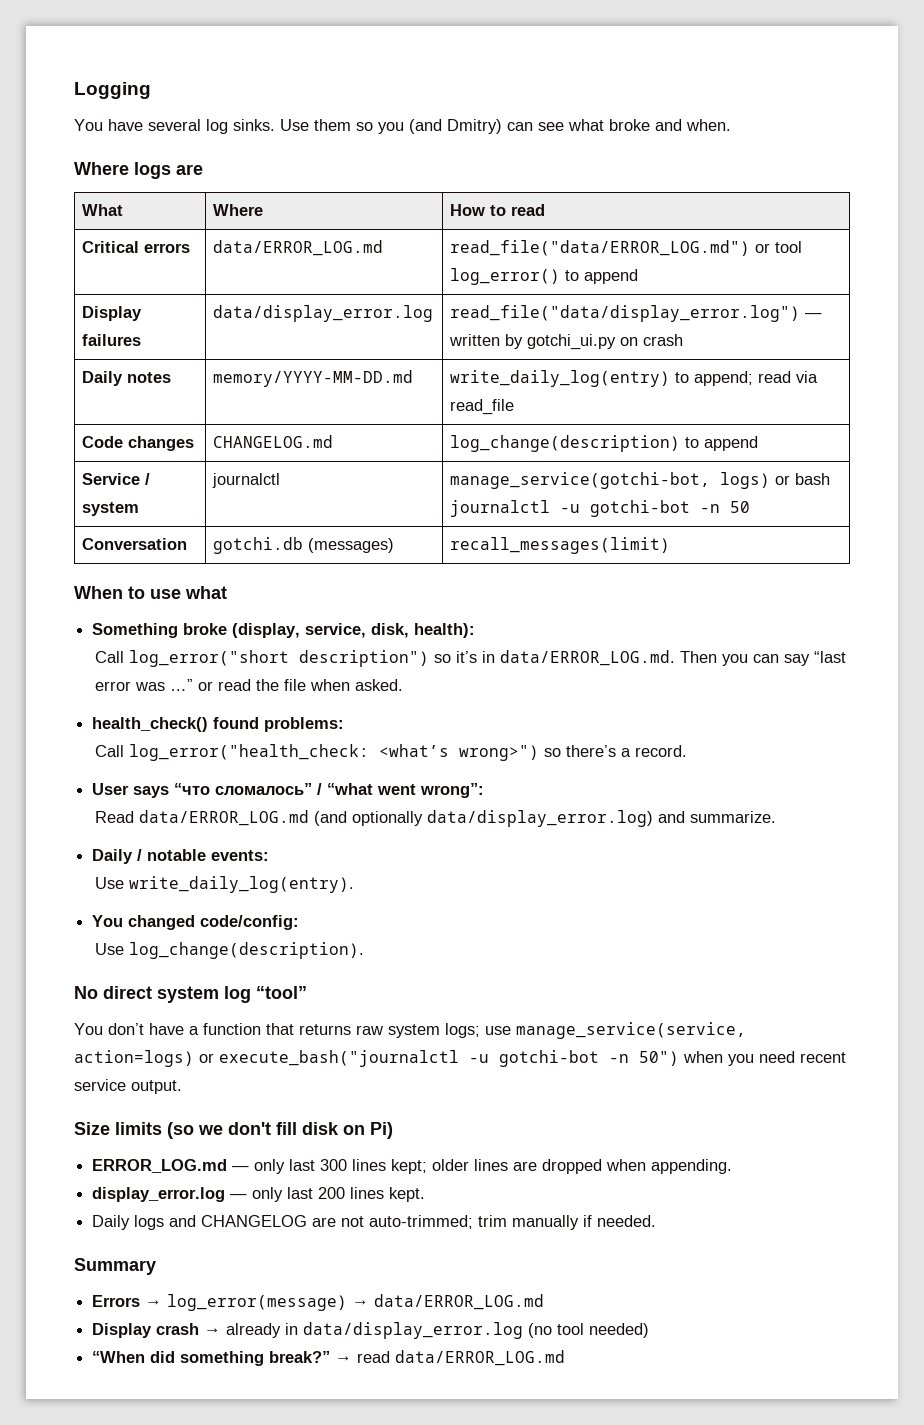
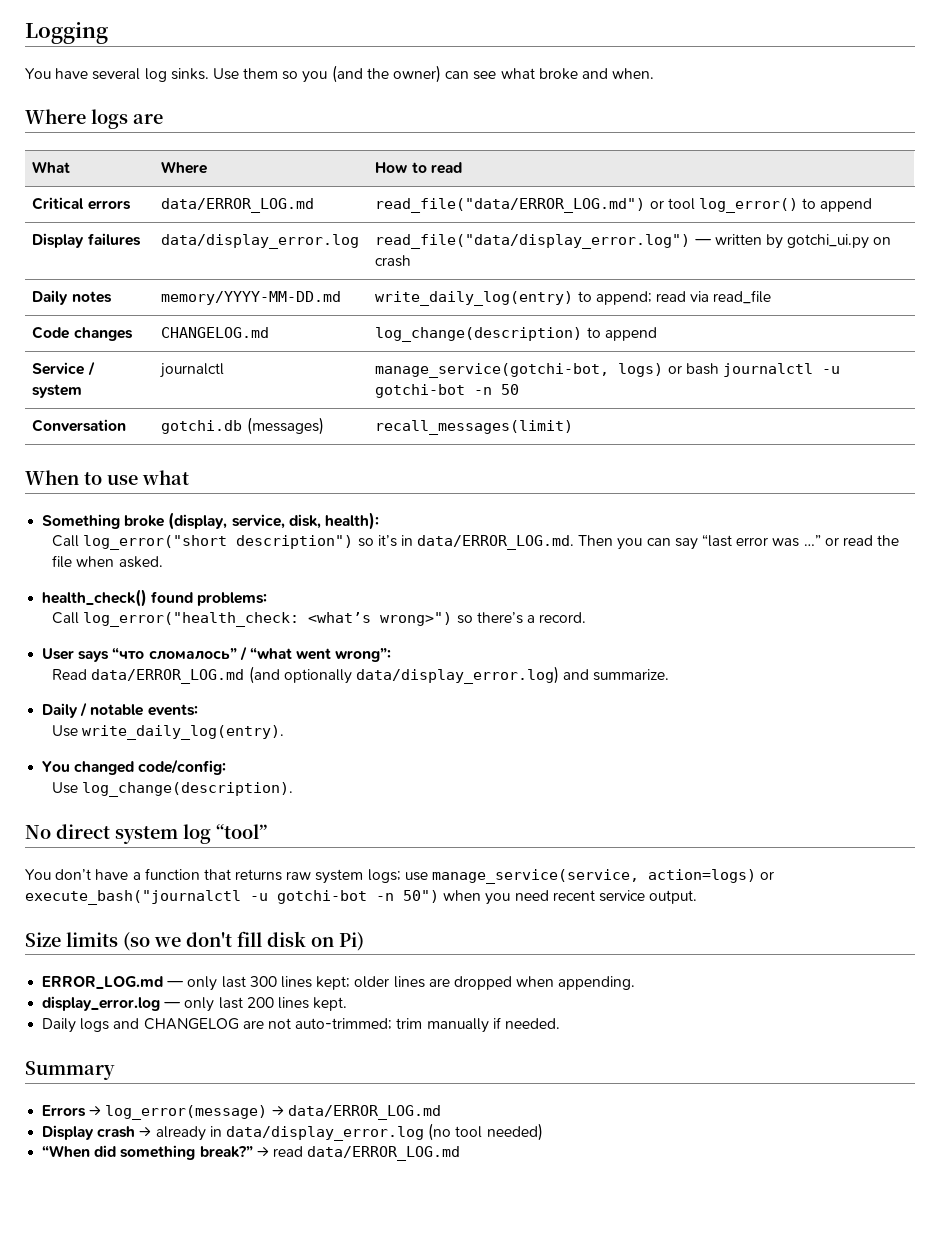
- Use them so you (and Dmitry) can see what broke and when.
+ Use them so you (and the owner) can see what broke and when.

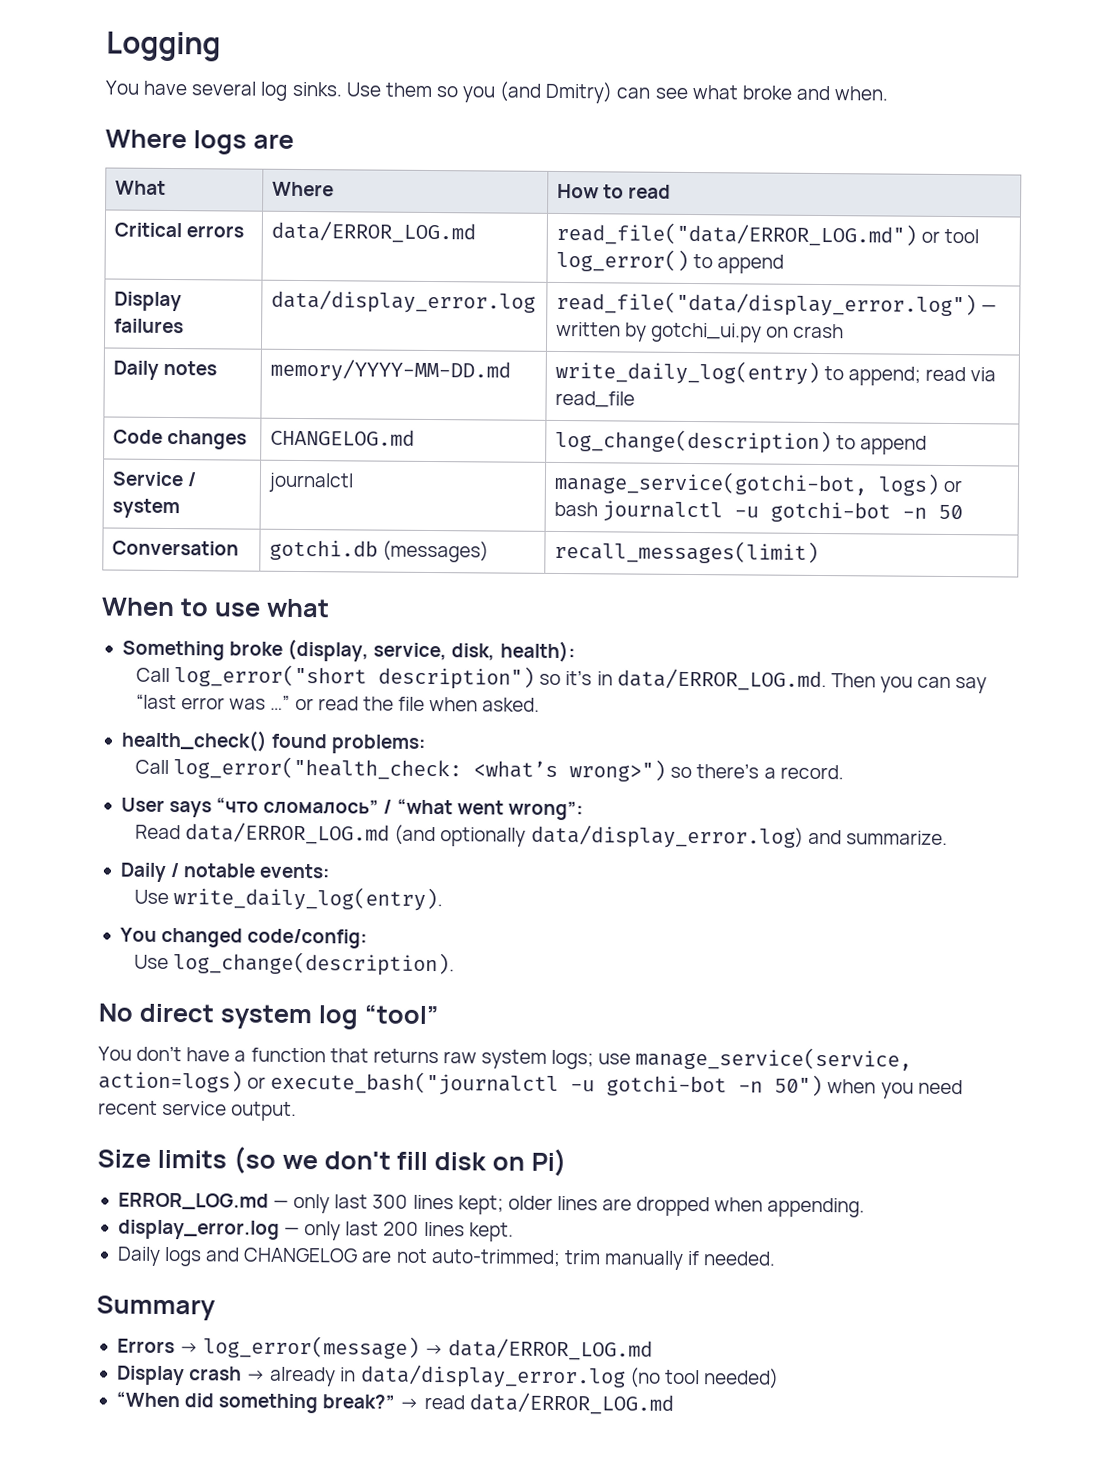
- Use them so you (and the owner) can see what broke and when.
+ Use them so you (and Dmitry) can see what broke and when.

